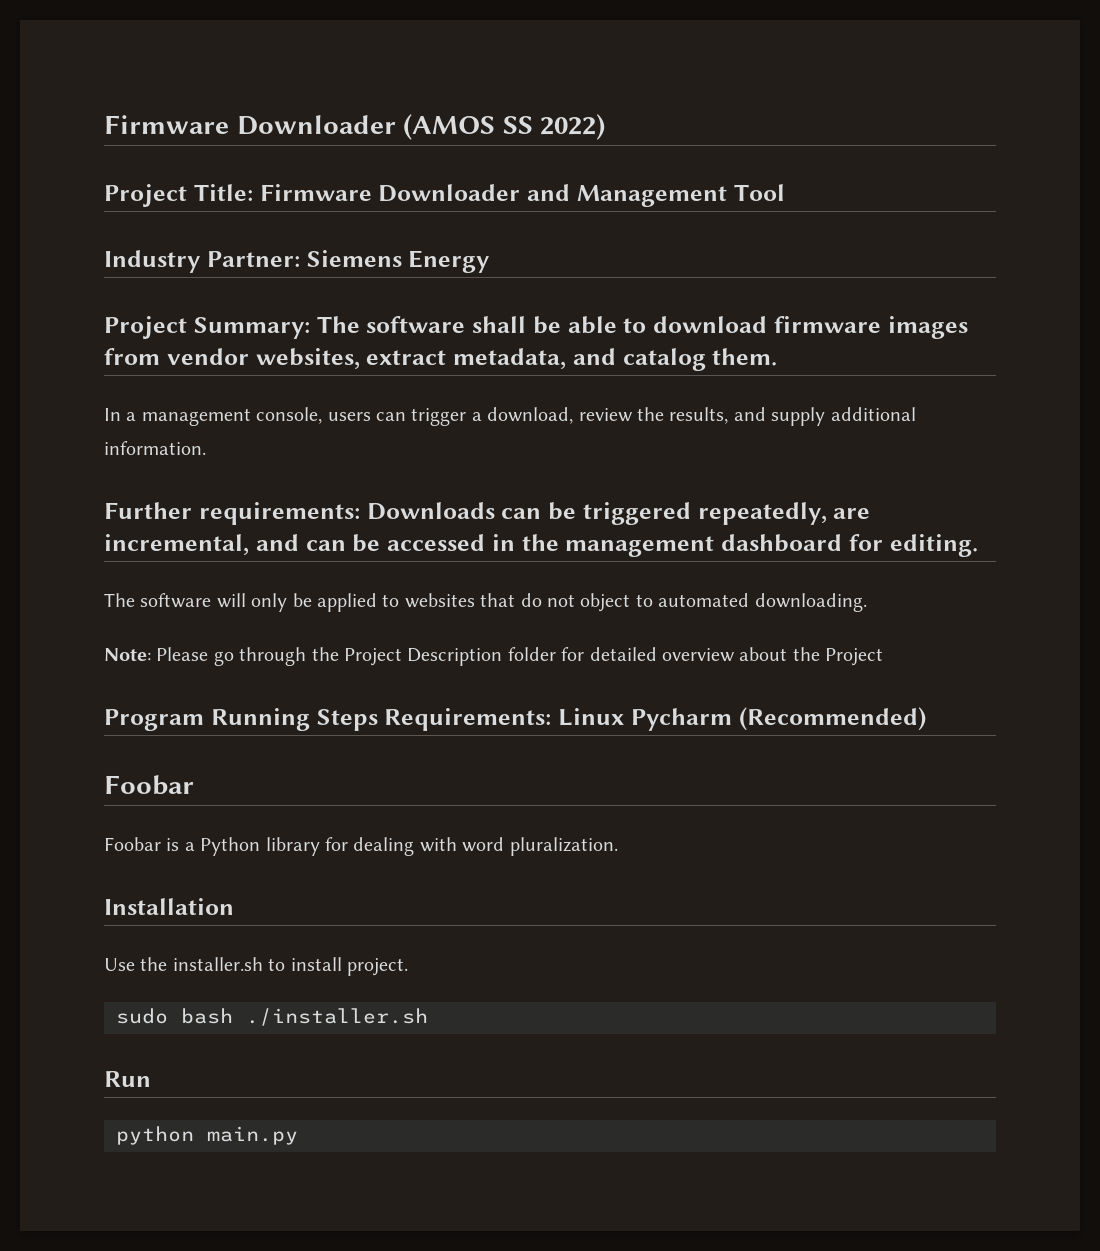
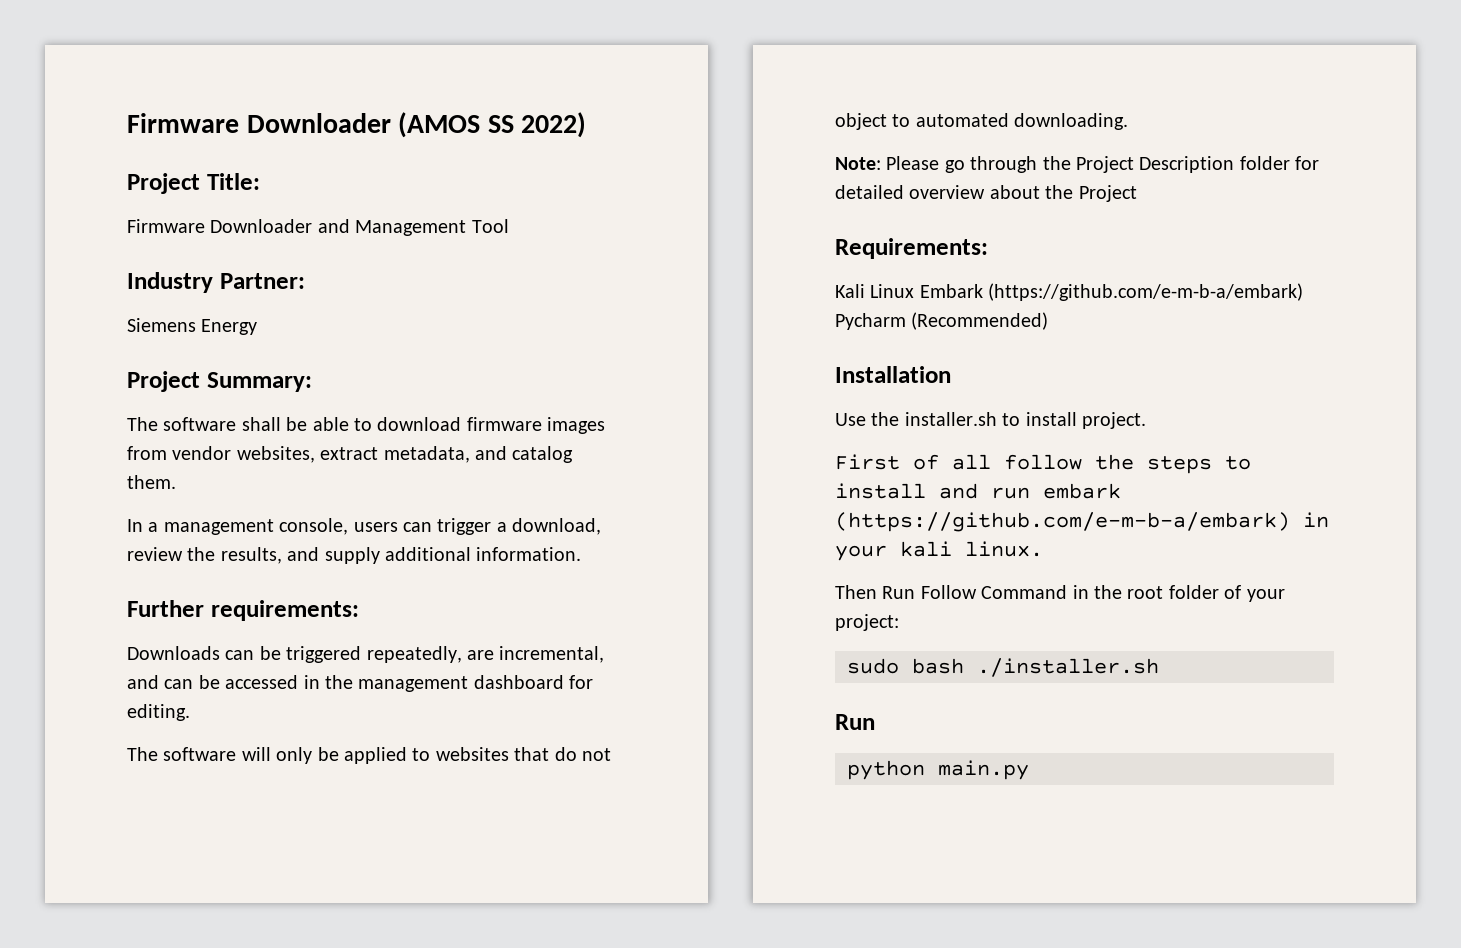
- Project Title: Firmware Downloader and Management Tool
+ Project Title:
+ Firmware Downloader and Management Tool
- Industry Partner: Siemens Energy
+ Industry Partner:
+ Siemens Energy
- Project Summary: The software shall be able to download firmware images from vendor websites, extract metadata, and catalog them.
+ Project Summary:
+ The software shall be able to download firmware images from vendor websites, extract metadata, and catalog them.
- Further requirements: Downloads can be triggered repeatedly, are incremental, and can be accessed in the management dashboard for editing.
+ Further requirements:
+ Downloads can be triggered repeatedly, are incremental, and can be accessed in the management dashboard for editing.
- Program Running Steps Requirements: Linux Pycharm (Recommended)
- Foobar
- Foobar is a Python library for dealing with word pluralization.
+ Requirements:
+ Kali Linux Embark (https://github.com/e-m-b-a/embark) Pycharm (Recommended)
+ First of all follow the steps to install and run embark (https://github.com/e-m-b-a/embark) in your kali linux.
+ Then Run Follow Command in the root folder of your project:

